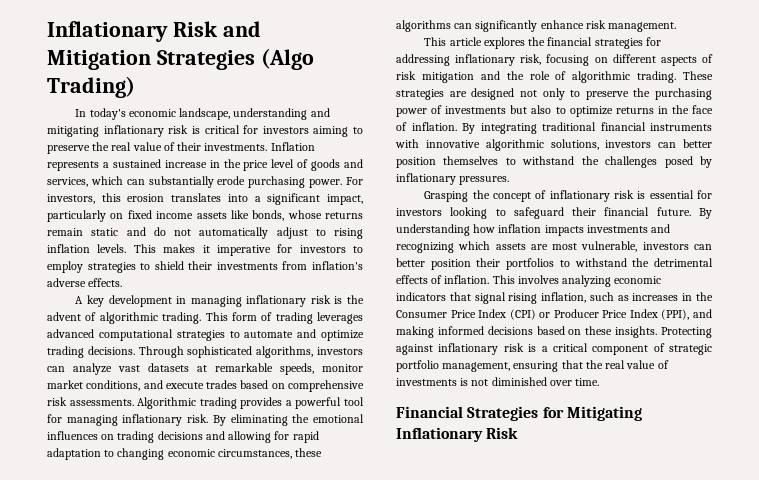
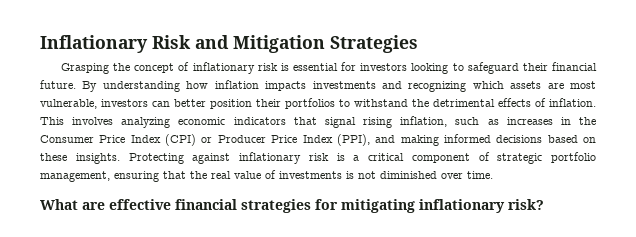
- Inflationary Risk and Mitigation Strategies (Algo Trading)
- In today's economic landscape, understanding and mitigating inflationary risk is critical for investors aiming to preserve the real value of their investments. Inflation represents a sustained increase in the price level of goods and services, which can substantially erode purchasing power. For investors, this erosion translates into a significant impact, particularly on fixed income assets like bonds, whose returns remain static and do not automatically adjust to rising inflation levels. This makes it imperative for investors to employ strategies to shield their investments from inflation's adverse effects.
- A key development in managing inflationary risk is the advent of algorithmic trading. This form of trading leverages advanced computational strategies to automate and optimize trading decisions. Through sophisticated algorithms, investors can analyze vast datasets at remarkable speeds, monitor market conditions, and execute trades based on comprehensive risk assessments. Algorithmic trading provides a powerful tool for managing inflationary risk. By eliminating the emotional influences on trading decisions and allowing for rapid adaptation to changing economic circumstances, these algorithms can significantly enhance risk management.
- This article explores the financial strategies for addressing inflationary risk, focusing on different aspects of risk mitigation and the role of algorithmic trading. These strategies are designed not only to preserve the purchasing power of investments but also to optimize returns in the face of inflation. By integrating traditional financial instruments with innovative algorithmic solutions, investors can better position themselves to withstand the challenges posed by inflationary pressures.
+ Inflationary Risk and Mitigation Strategies
- Financial Strategies for Mitigating Inflationary Risk
+ What are effective financial strategies for mitigating inflationary risk?

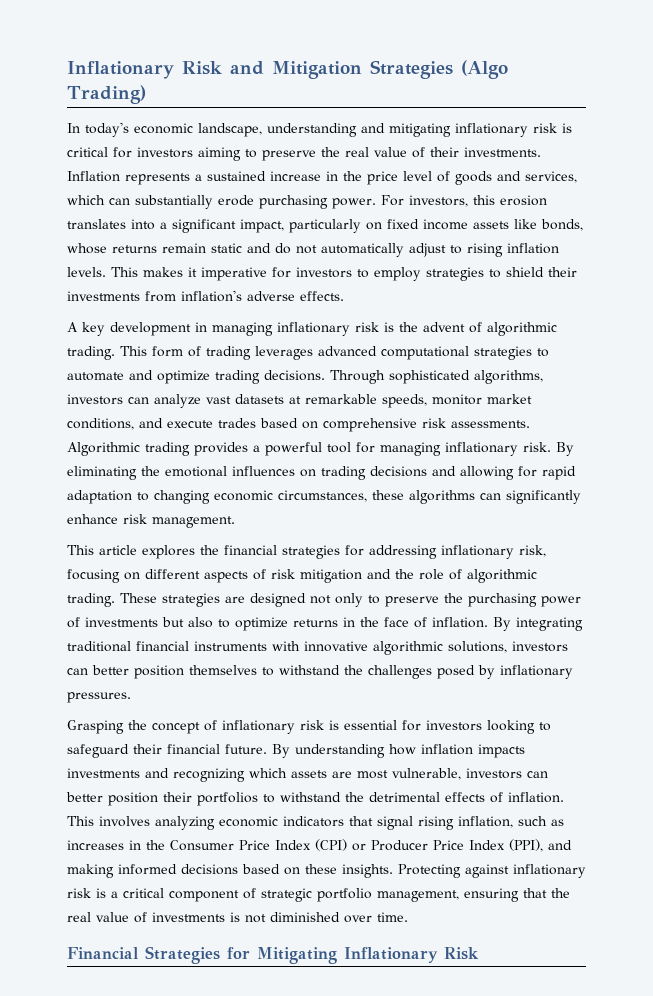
- Inflationary Risk and Mitigation Strategies
+ Inflationary Risk and Mitigation Strategies (Algo Trading)
+ In today's economic landscape, understanding and mitigating inflationary risk is critical for investors aiming to preserve the real value of their investments. Inflation represents a sustained increase in the price level of goods and services, which can substantially erode purchasing power. For investors, this erosion translates into a significant impact, particularly on fixed income assets like bonds, whose returns remain static and do not automatically adjust to rising inflation levels. This makes it imperative for investors to employ strategies to shield their investments from inflation's adverse effects.
+ A key development in managing inflationary risk is the advent of algorithmic trading. This form of trading leverages advanced computational strategies to automate and optimize trading decisions. Through sophisticated algorithms, investors can analyze vast datasets at remarkable speeds, monitor market conditions, and execute trades based on comprehensive risk assessments. Algorithmic trading provides a powerful tool for managing inflationary risk. By eliminating the emotional influences on trading decisions and allowing for rapid adaptation to changing economic circumstances, these algorithms can significantly enhance risk management.
+ This article explores the financial strategies for addressing inflationary risk, focusing on different aspects of risk mitigation and the role of algorithmic trading. These strategies are designed not only to preserve the purchasing power of investments but also to optimize returns in the face of inflation. By integrating traditional financial instruments with innovative algorithmic solutions, investors can better position themselves to withstand the challenges posed by inflationary pressures.
- What are effective financial strategies for mitigating inflationary risk?
+ Financial Strategies for Mitigating Inflationary Risk

